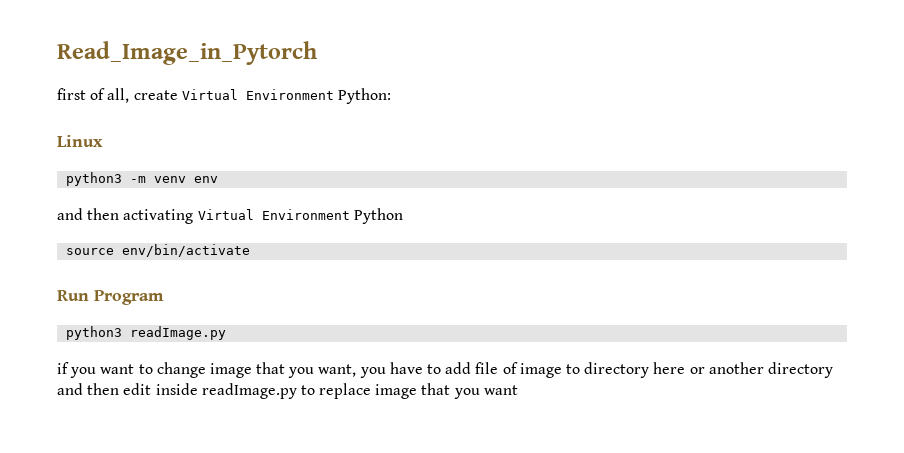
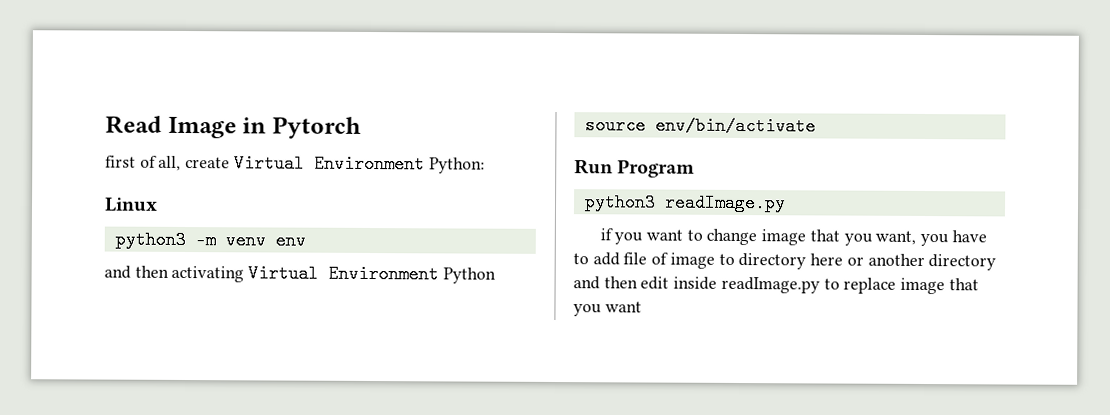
- Read_Image_in_Pytorch
+ Read Image in Pytorch

